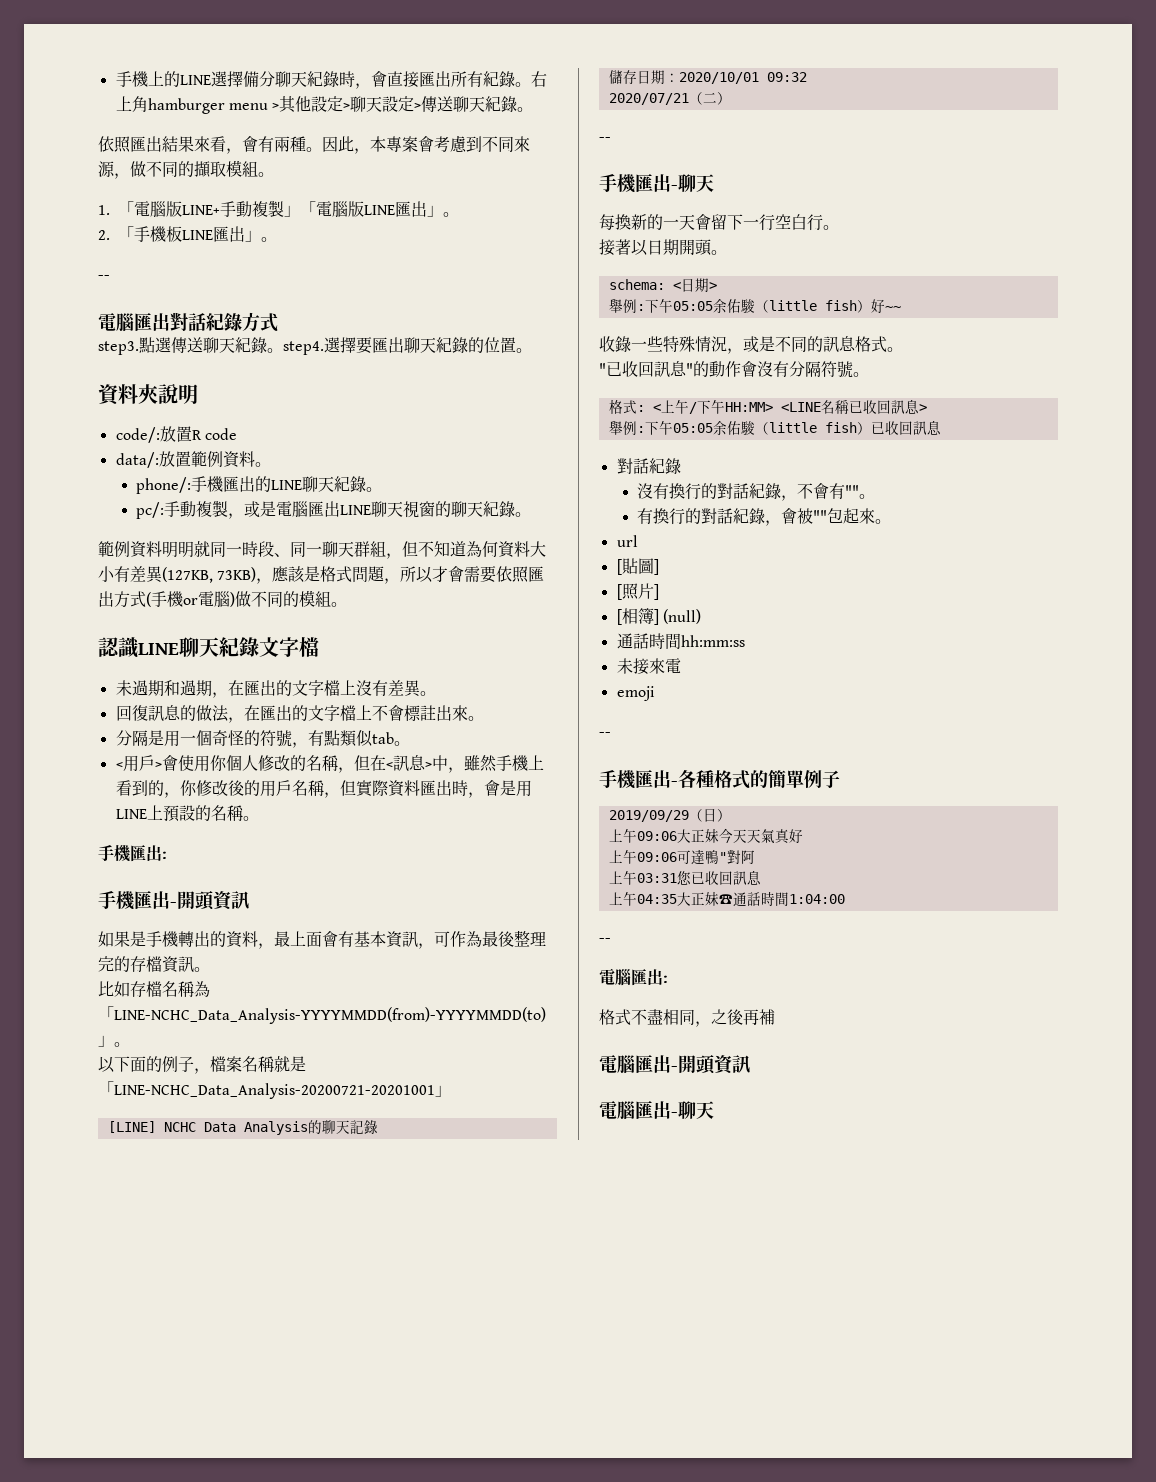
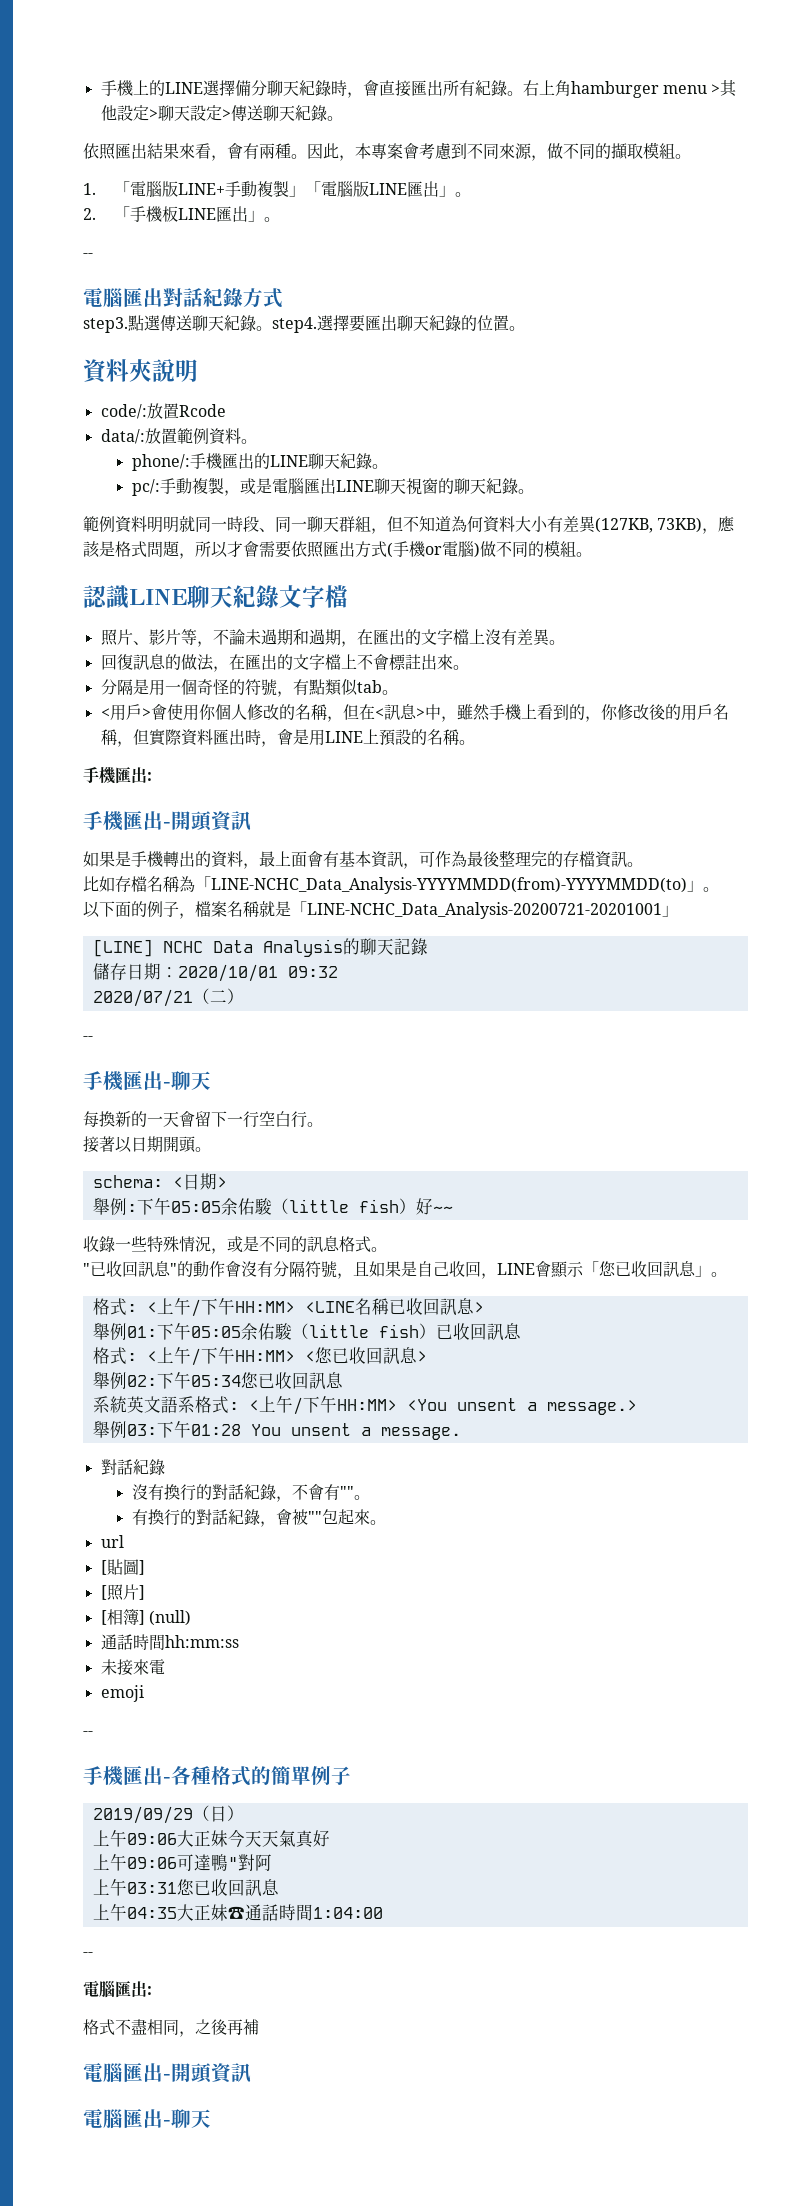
- code/:放置R code
+ code/:放置Rcode
- 未過期和過期，在匯出的文字檔上沒有差異。
+ 照片、影片等，不論未過期和過期，在匯出的文字檔上沒有差異。
- "已收回訊息"的動作會沒有分隔符號。
+ "已收回訊息"的動作會沒有分隔符號，且如果是自己收回，LINE會顯示「您已收回訊息」。
- 舉例:下午05:05余佑駿（little fish）已收回訊息
+ 舉例01:下午05:05余佑駿（little fish）已收回訊息
+ 格式: <上午/下午HH:MM> <您已收回訊息>
+ 舉例02:下午05:34您已收回訊息
+ 系統英文語系格式: <上午/下午HH:MM> <You unsent a message.>
+ 舉例03:下午01:28 You unsent a message.

